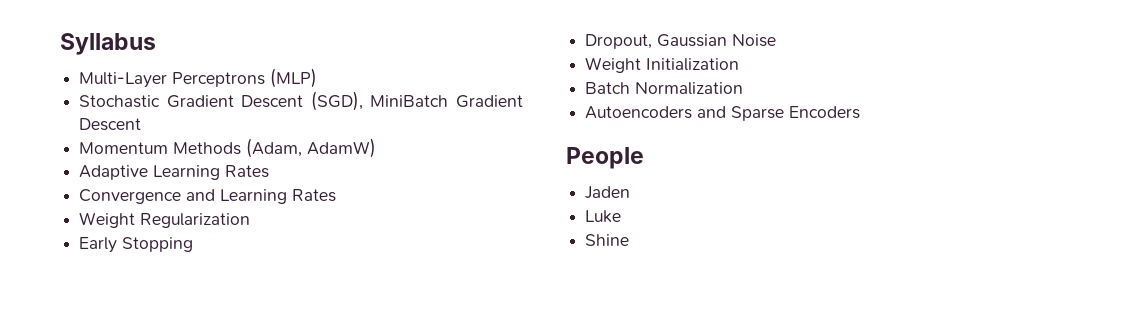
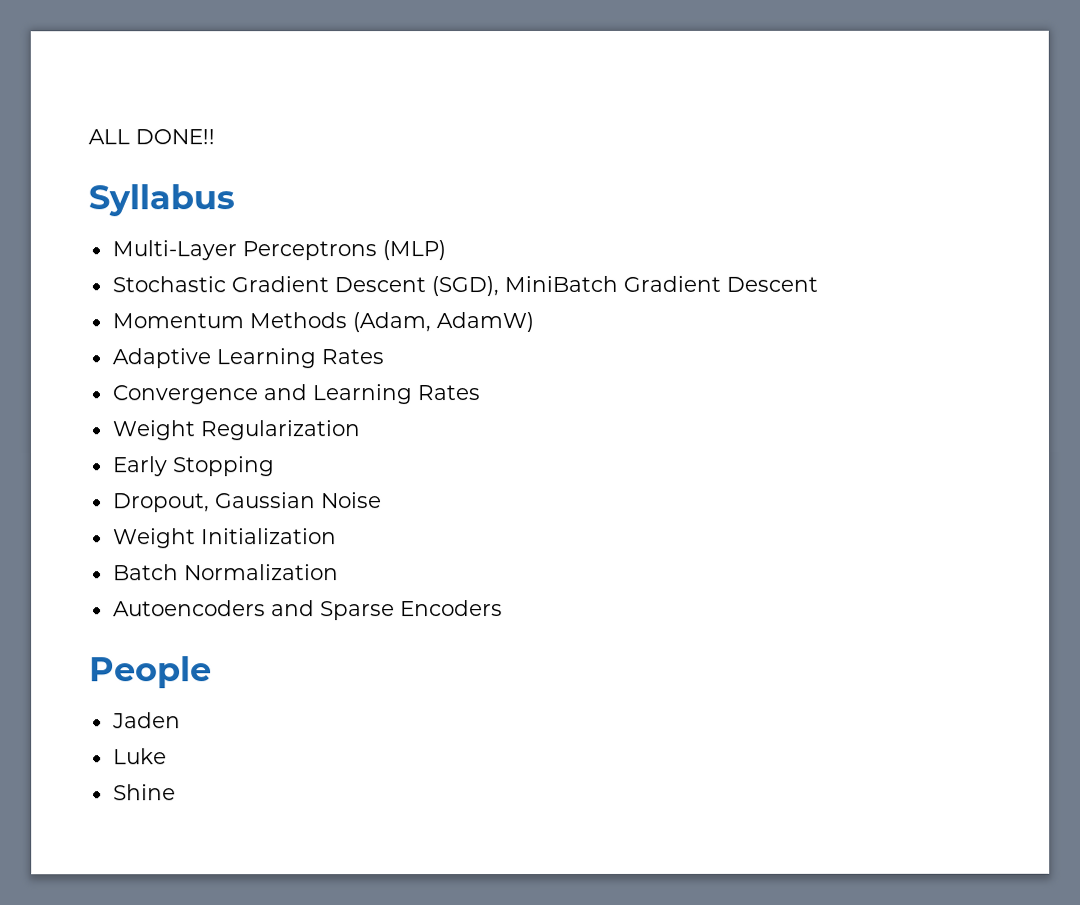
+ ALL DONE!!

